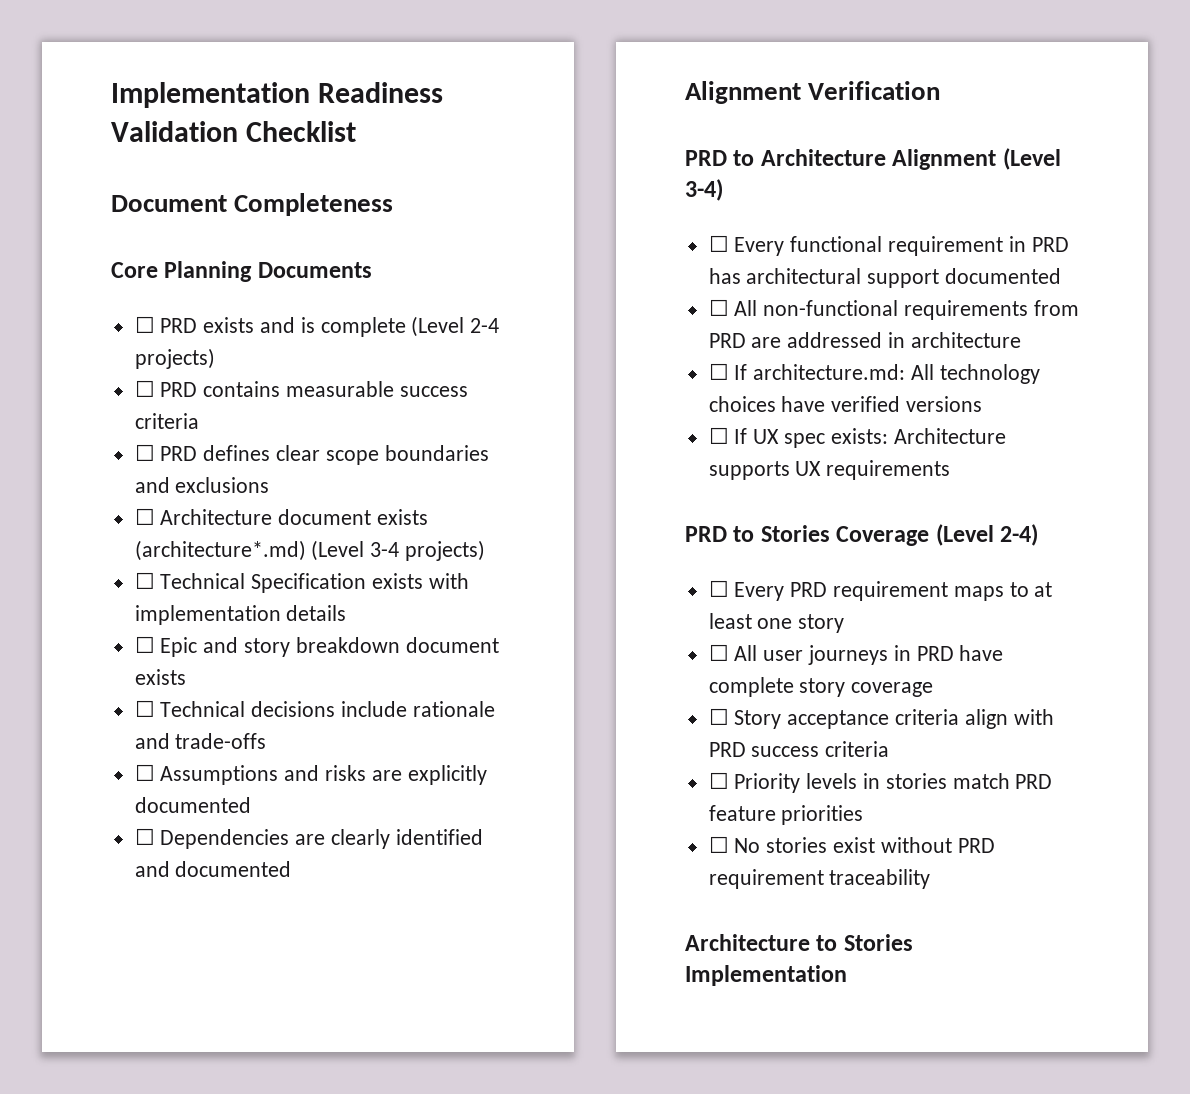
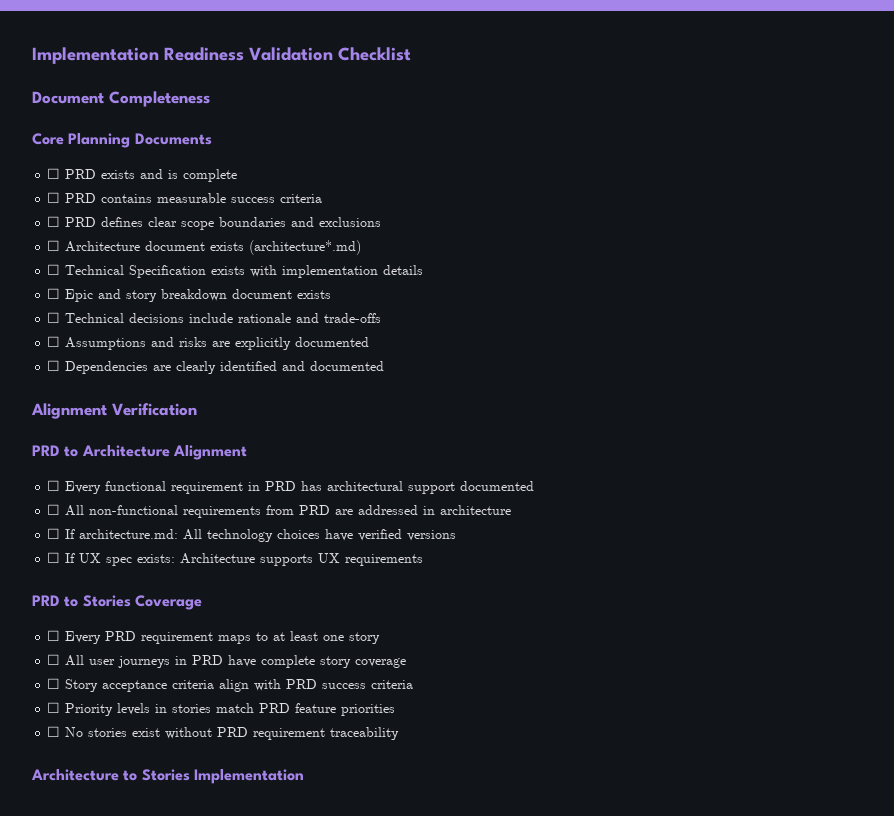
- ☐ PRD exists and is complete (Level 2-4 projects)
+ ☐ PRD exists and is complete
- ☐ Architecture document exists (architecture*.md) (Level 3-4 projects)
+ ☐ Architecture document exists (architecture*.md)
- PRD to Architecture Alignment (Level 3-4)
+ PRD to Architecture Alignment
- PRD to Stories Coverage (Level 2-4)
+ PRD to Stories Coverage

